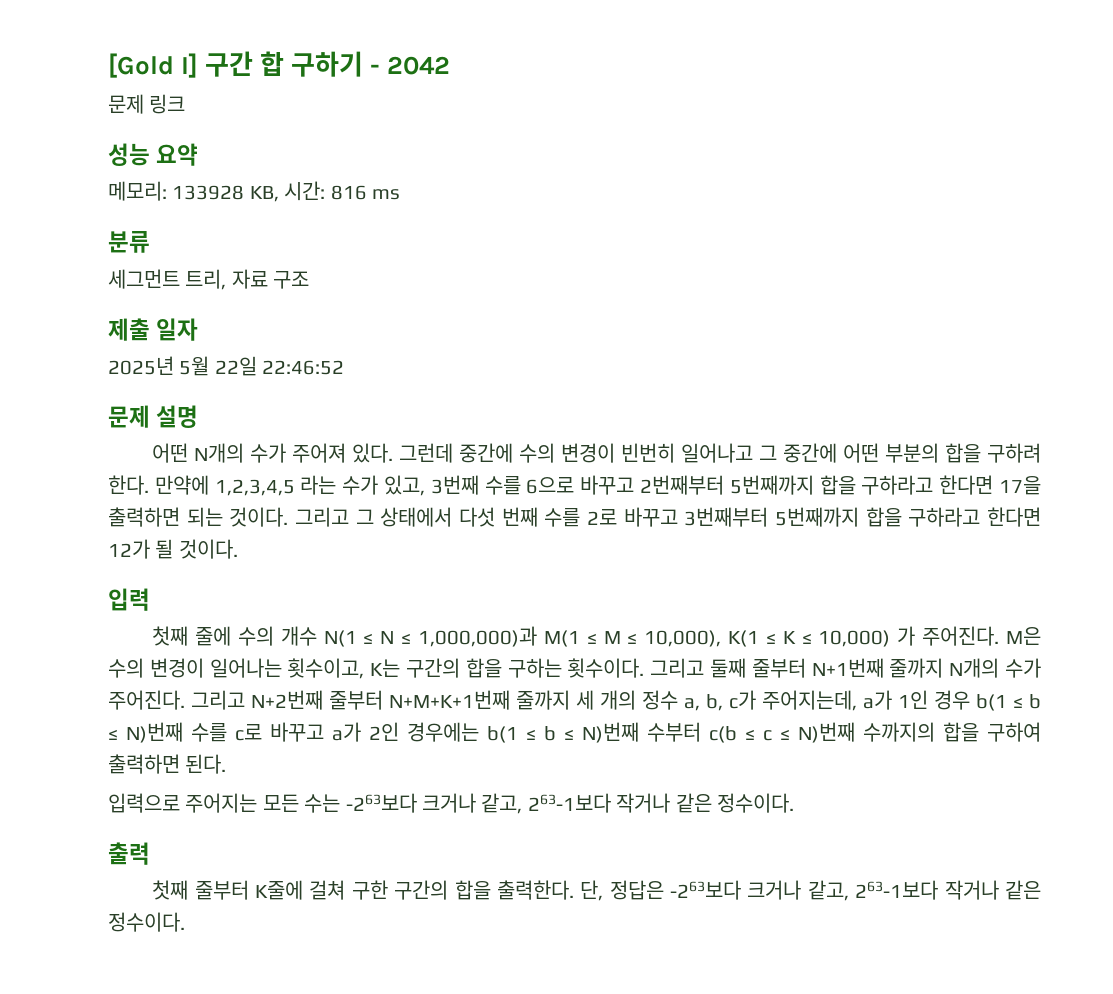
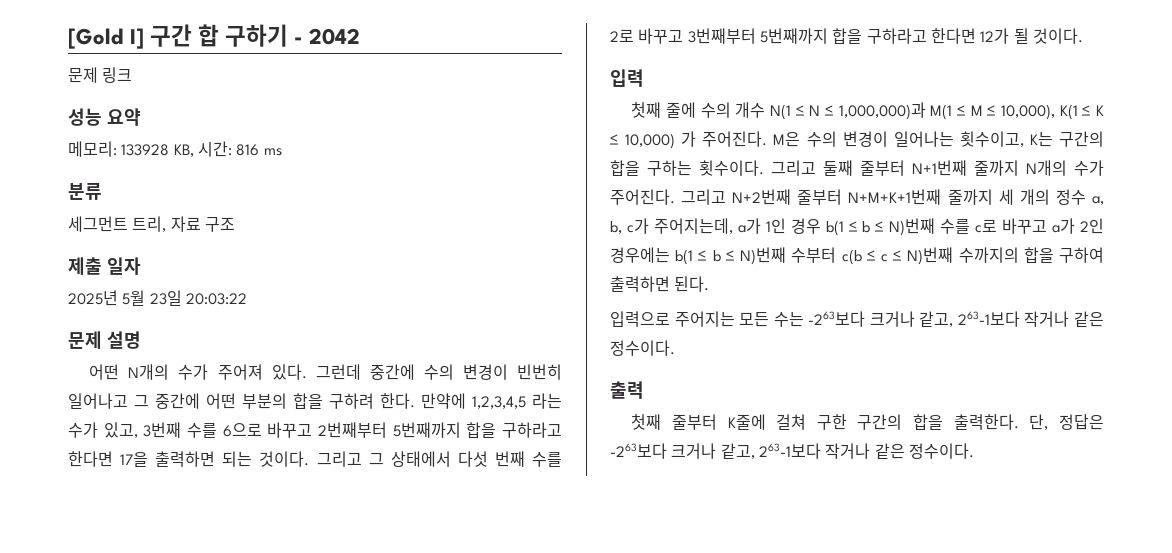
- 2025년 5월 22일 22:46:52
+ 2025년 5월 23일 20:03:22

